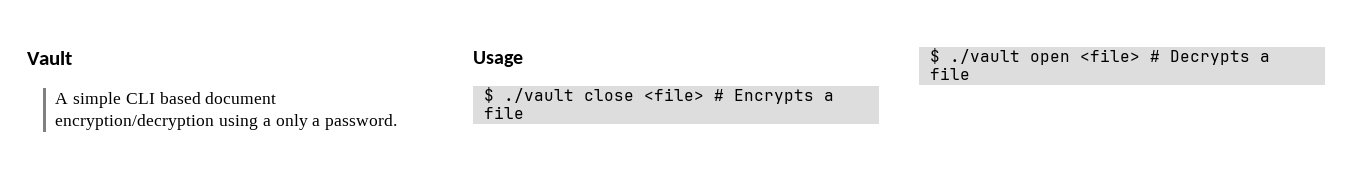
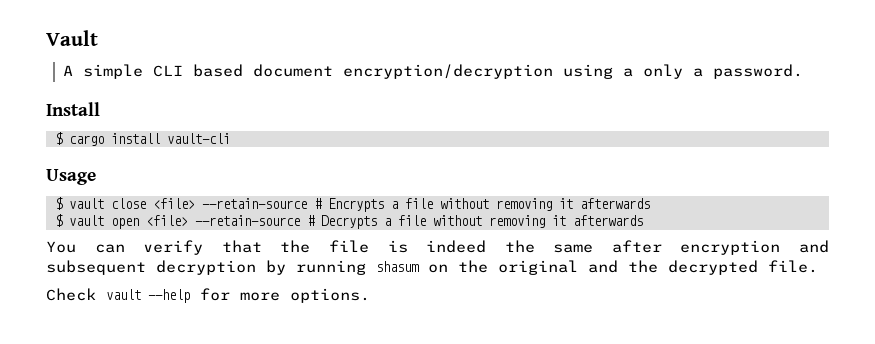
+ Install
+ $ cargo install vault-cli
- $ ./vault close <file> # Encrypts a file
- $ ./vault open <file> # Decrypts a file
+ $ vault close <file> --retain-source # Encrypts a file without removing it afterwards
+ $ vault open <file> --retain-source # Decrypts a file without removing it afterwards
+ You can verify that the file is indeed the same after encryption and subsequent decryption by running shasum on the original and the decrypted file.
+ Check vault --help for more options.

